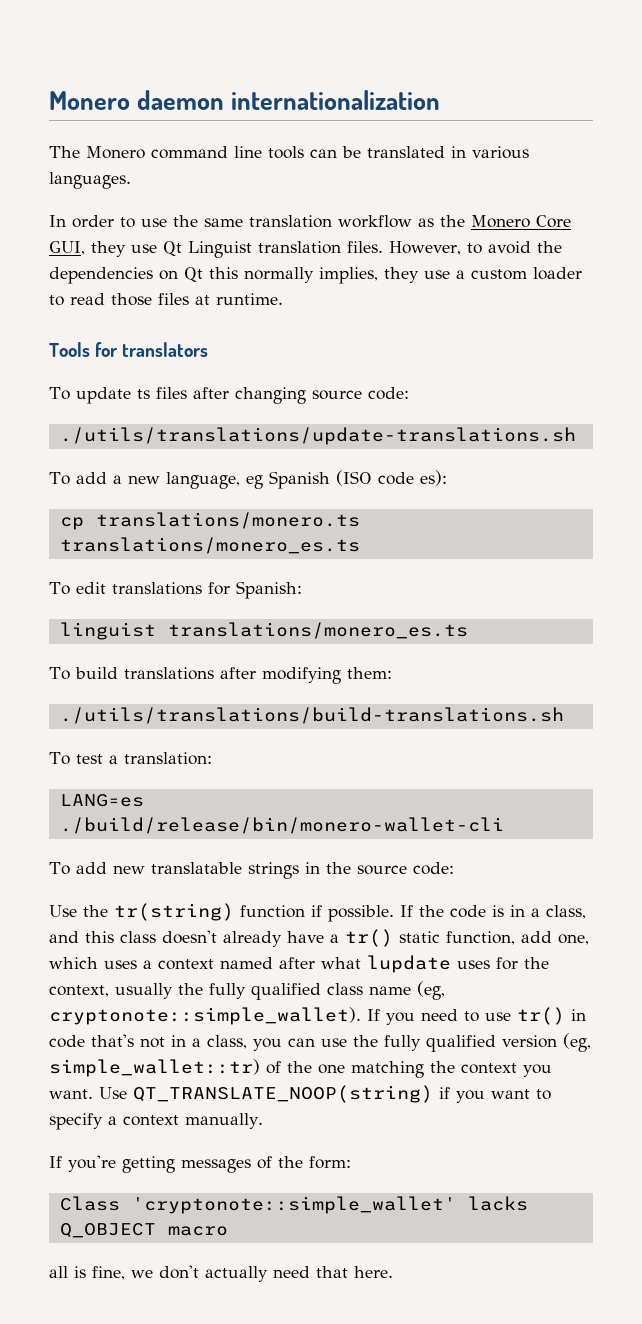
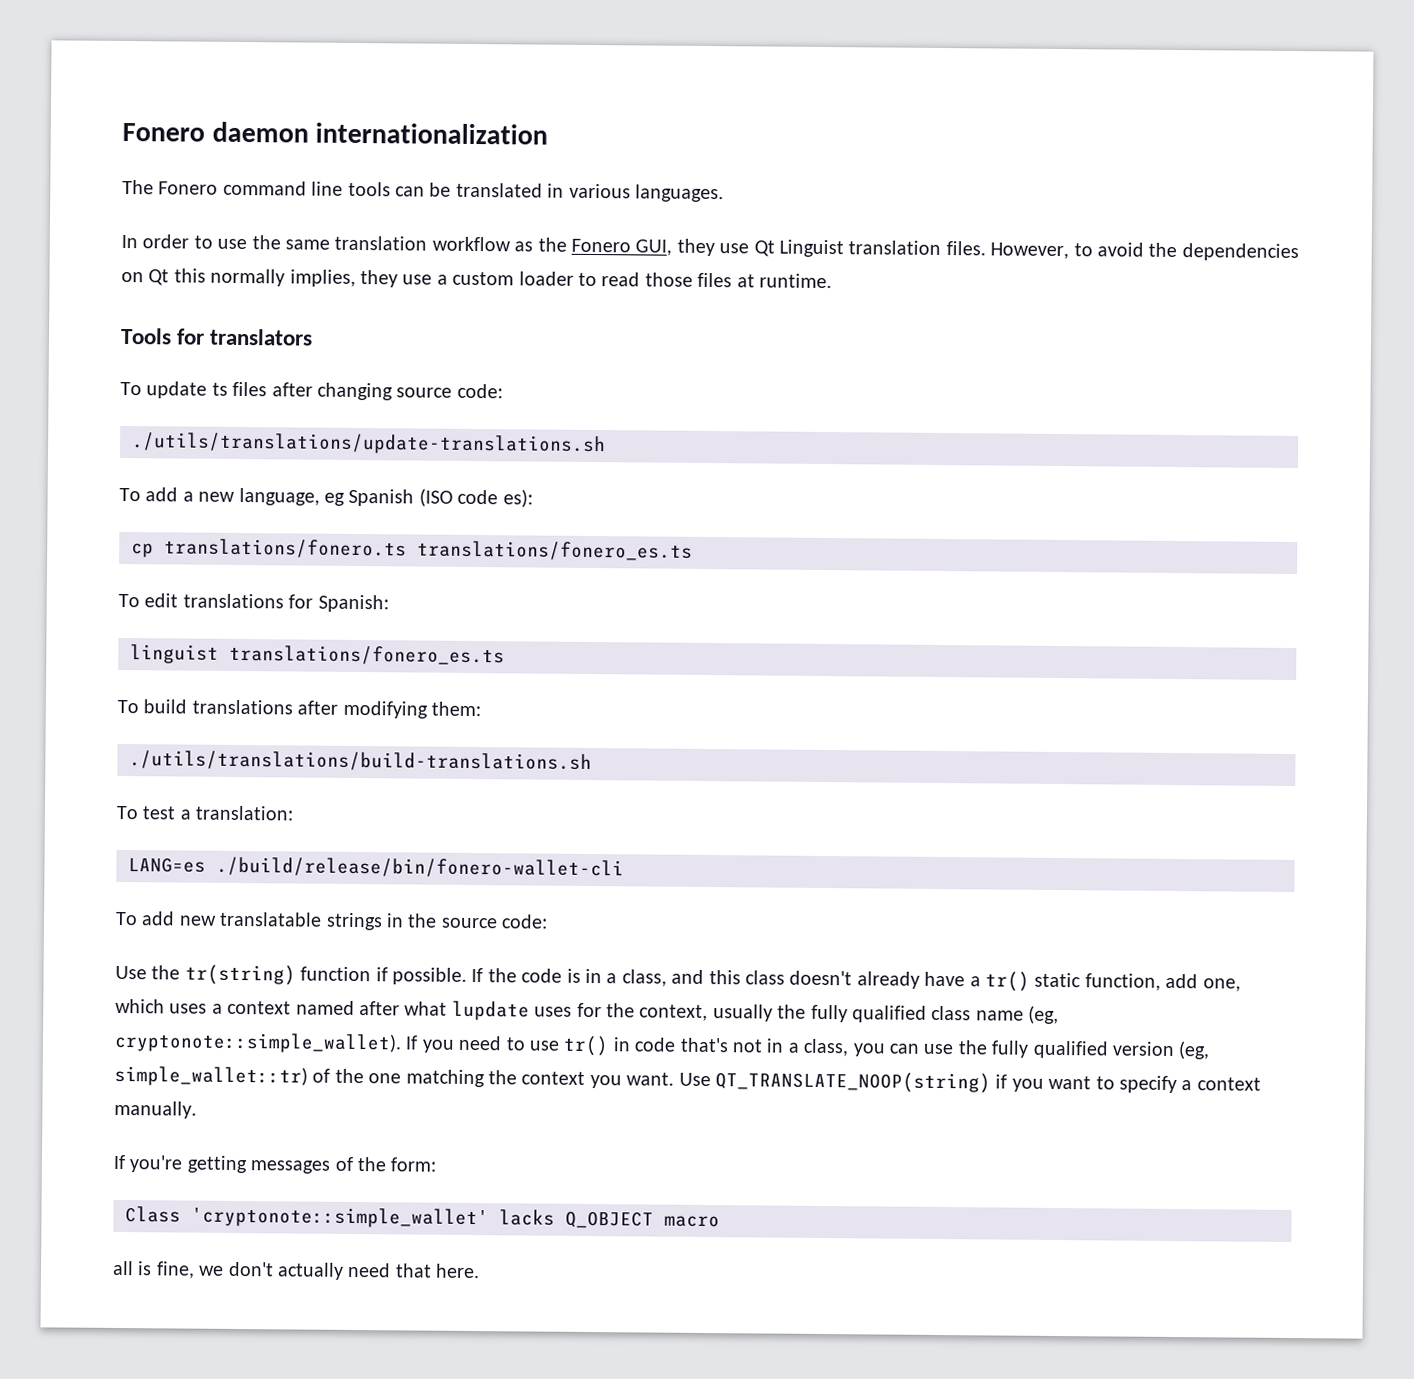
- Monero daemon internationalization
+ Fonero daemon internationalization
- The Monero command line tools can be translated in various languages.
+ The Fonero command line tools can be translated in various languages.
- In order to use the same translation workflow as the Monero Core GUI, they use Qt Linguist translation files.
+ In order to use the same translation workflow as the Fonero GUI, they use Qt Linguist translation files.
- cp translations/monero.ts translations/monero_es.ts
+ cp translations/fonero.ts translations/fonero_es.ts
- linguist translations/monero_es.ts
+ linguist translations/fonero_es.ts
- LANG=es ./build/release/bin/monero-wallet-cli
+ LANG=es ./build/release/bin/fonero-wallet-cli

